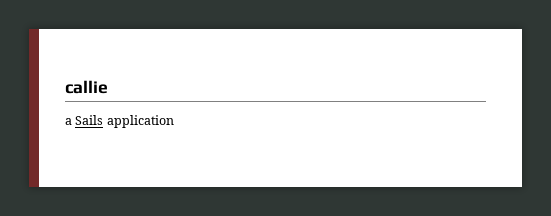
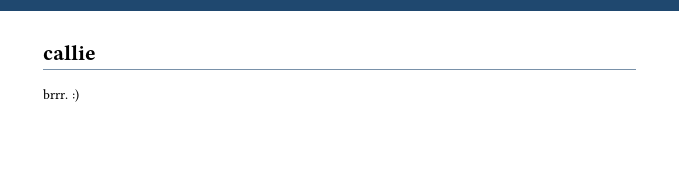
- a Sails application
+ brrr. :)

